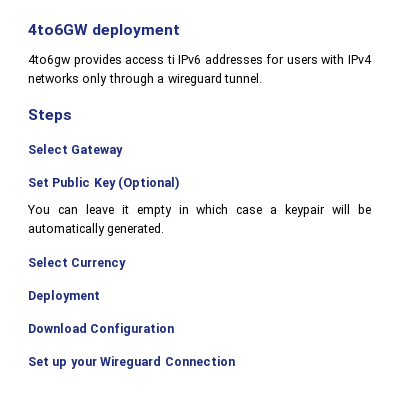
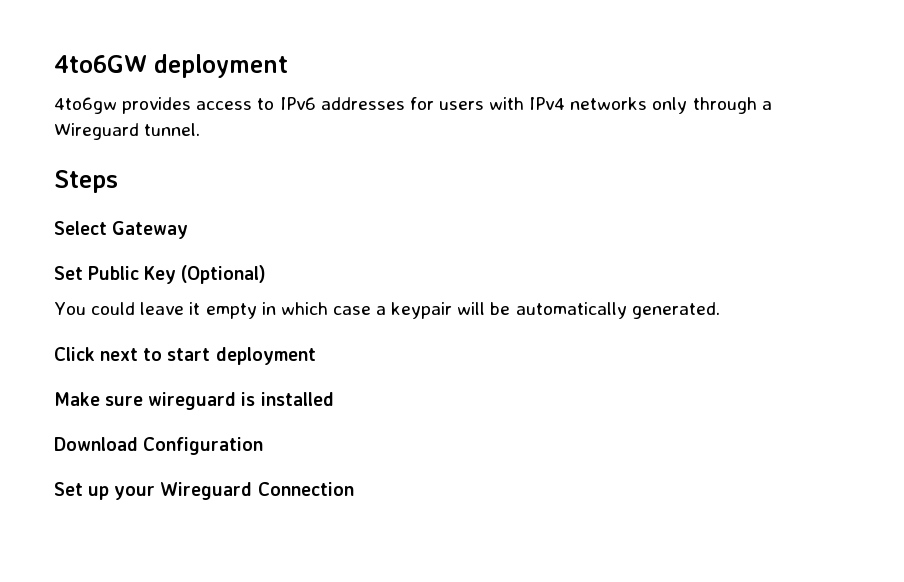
- 4to6gw provides access ti IPv6 addresses for users with IPv4 networks only through a wireguard tunnel.
+ 4to6gw provides access to IPv6 addresses for users with IPv4 networks only through a Wireguard tunnel.
- You can leave it empty in which case a keypair will be automatically generated.
+ You could leave it empty in which case a keypair will be automatically generated.
- Select Currency
- Deployment
+ Click next to start deployment
+ Make sure wireguard is installed

